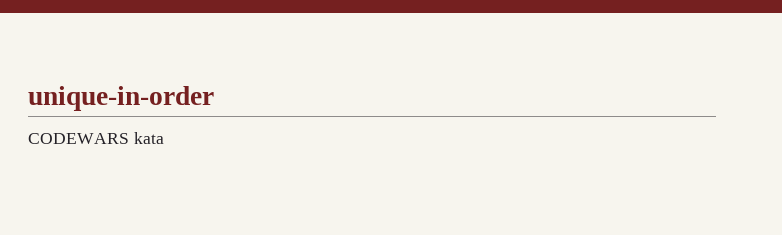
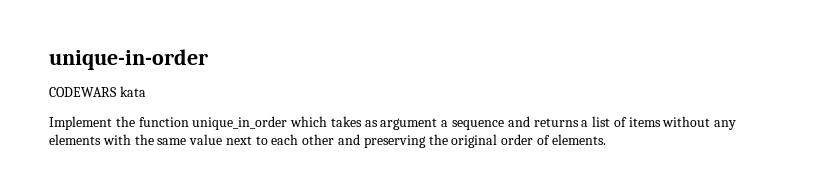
+ Implement the function unique_in_order which takes as argument a sequence and returns a list of items without any elements with the same value next to each other and preserving the original order of elements.

